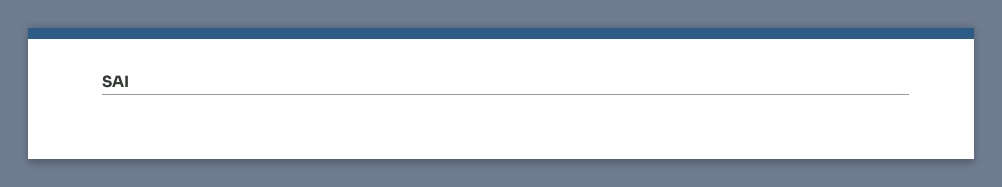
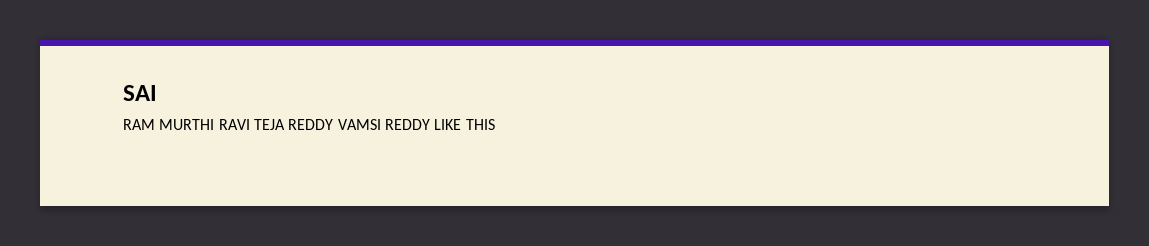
+ RAM MURTHI RAVI TEJA REDDY VAMSI REDDY LIKE THIS

